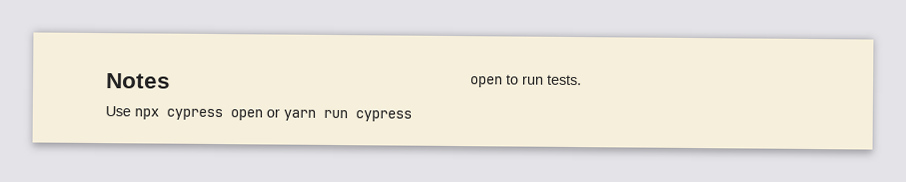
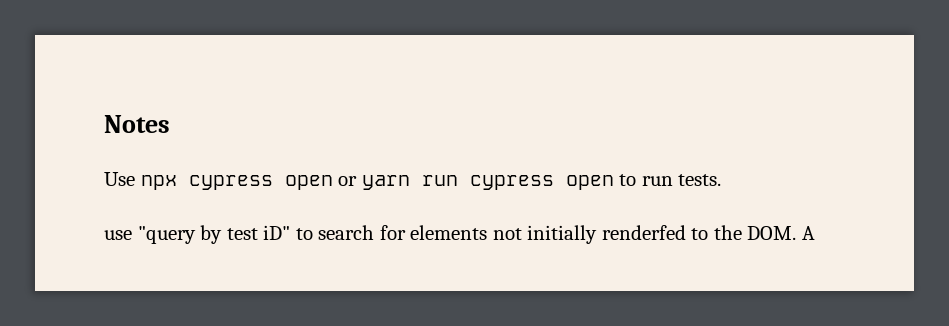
+ use "query by test iD" to search for elements not initially renderfed to the DOM. A

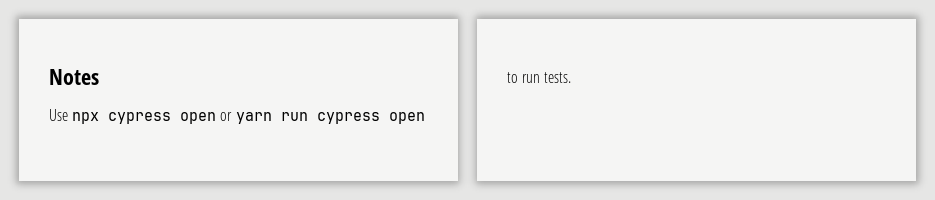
- use "query by test iD" to search for elements not initially renderfed to the DOM. A

